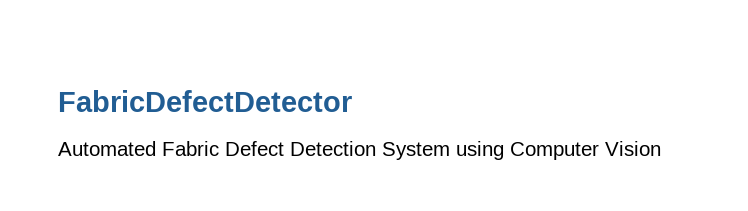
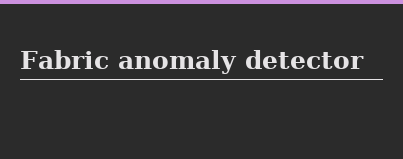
- FabricDefectDetector
- Automated Fabric Defect Detection System using Computer Vision
+ Fabric anomaly detector

